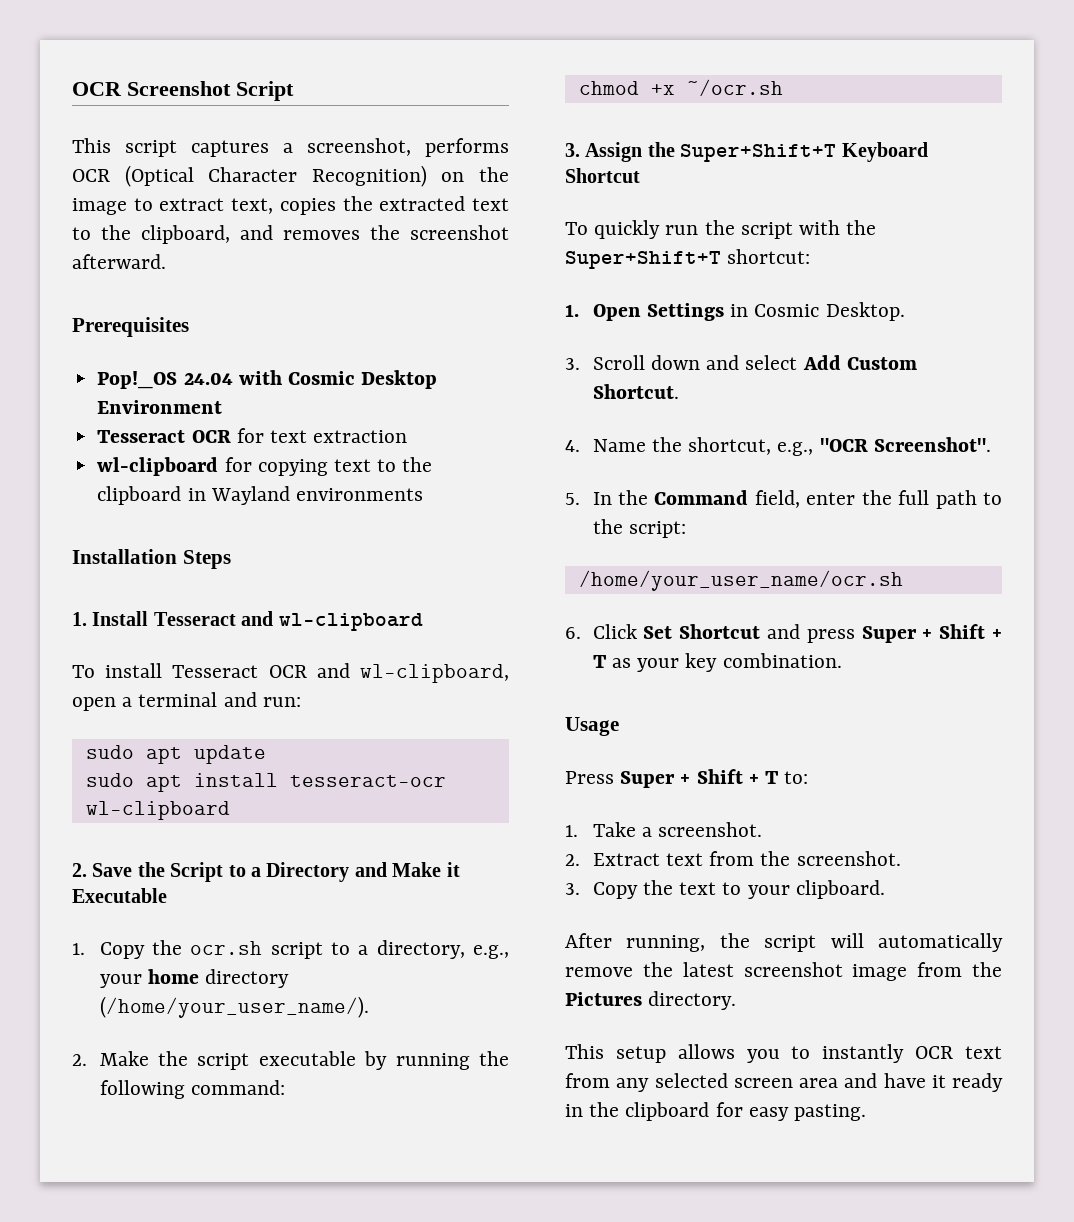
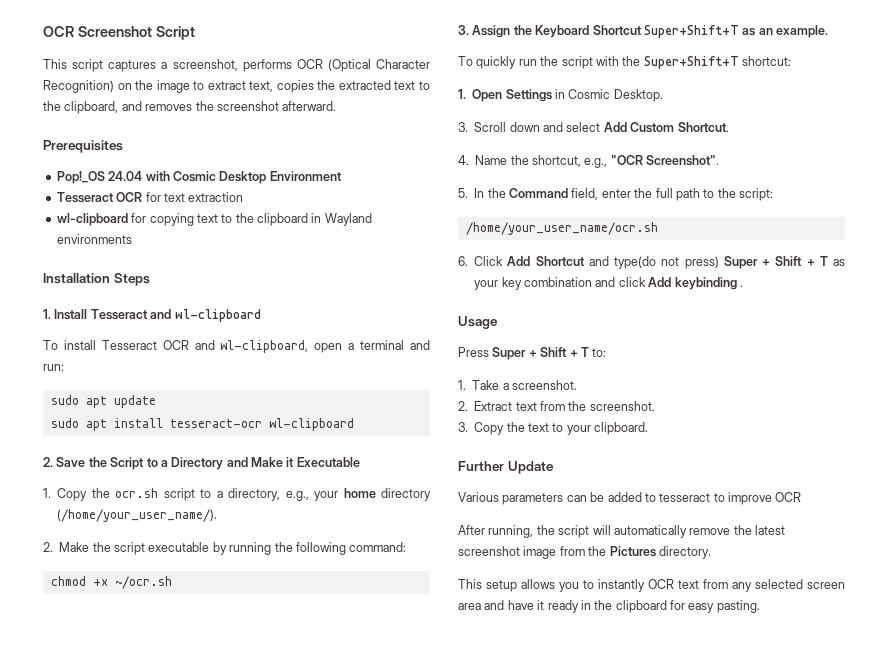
- 3. Assign the Super+Shift+T Keyboard Shortcut
+ 3. Assign the Keyboard Shortcut Super+Shift+T as an example.
- 6. Click Set Shortcut and press Super + Shift + T as your key combination.
+ 6. Click Add Shortcut and type(do not press) Super + Shift + T as your key combination and click Add keybinding .
+ Further Update
+ Various parameters can be added to tesseract to improve OCR

